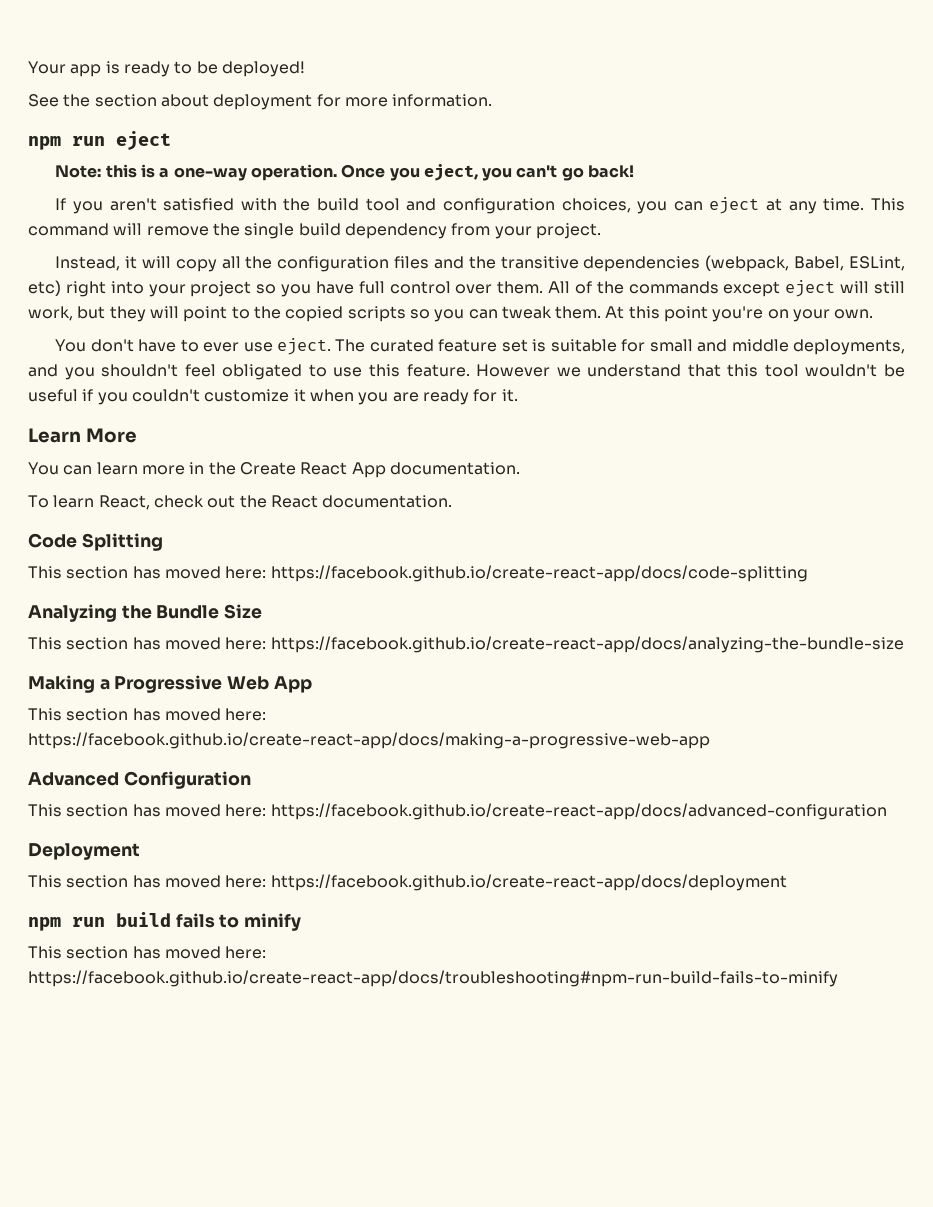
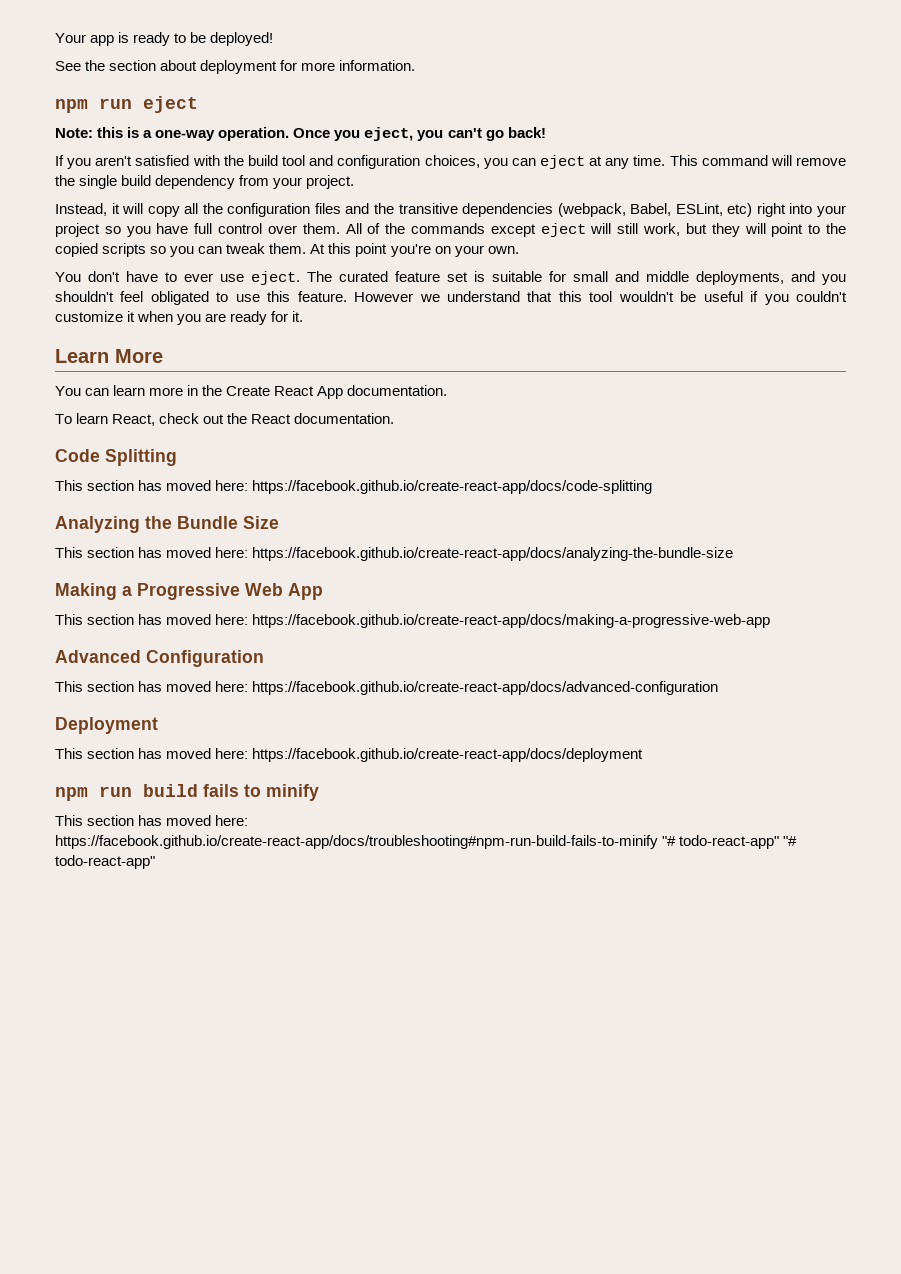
- This section has moved here: https://facebook.github.io/create-react-app/docs/troubleshooting#npm-run-build-fails-to-minify
+ This section has moved here: https://facebook.github.io/create-react-app/docs/troubleshooting#npm-run-build-fails-to-minify "# todo-react-app" "# todo-react-app"

